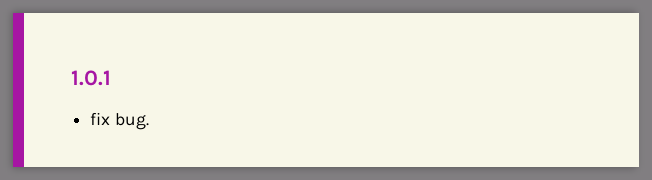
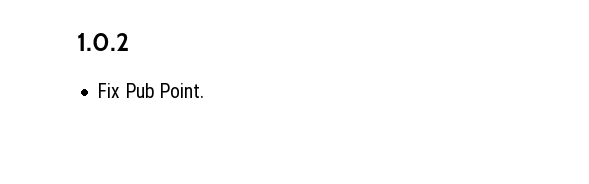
- 1.0.1
- fix bug.
+ 1.0.2
+ Fix Pub Point.

